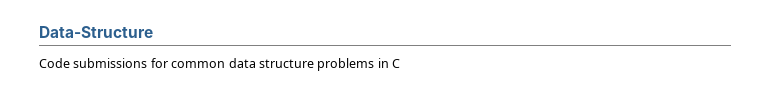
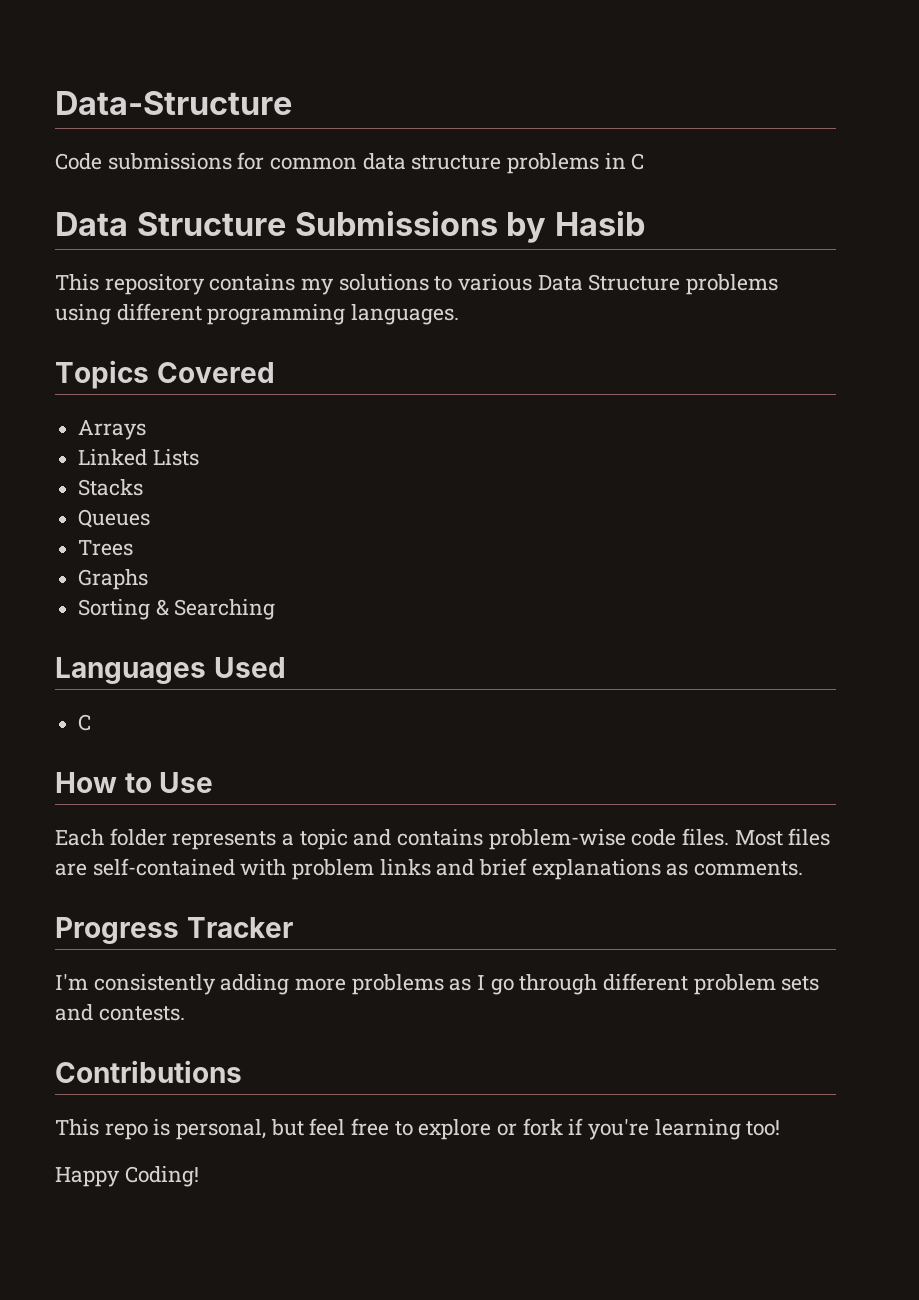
+ Data Structure Submissions by Hasib
+ This repository contains my solutions to various Data Structure problems using different programming languages.
+ Topics Covered
+ Arrays
+ Linked Lists
+ Stacks
+ Queues
+ Trees
+ Graphs
+ Sorting & Searching
+ Languages Used
+ C
+ How to Use
+ Each folder represents a topic and contains problem-wise code files. Most files are self-contained with problem links and brief explanations as comments.
+ Progress Tracker
+ I'm consistently adding more problems as I go through different problem sets and contests.
+ Contributions
+ This repo is personal, but feel free to explore or fork if you're learning too!
+ Happy Coding!

